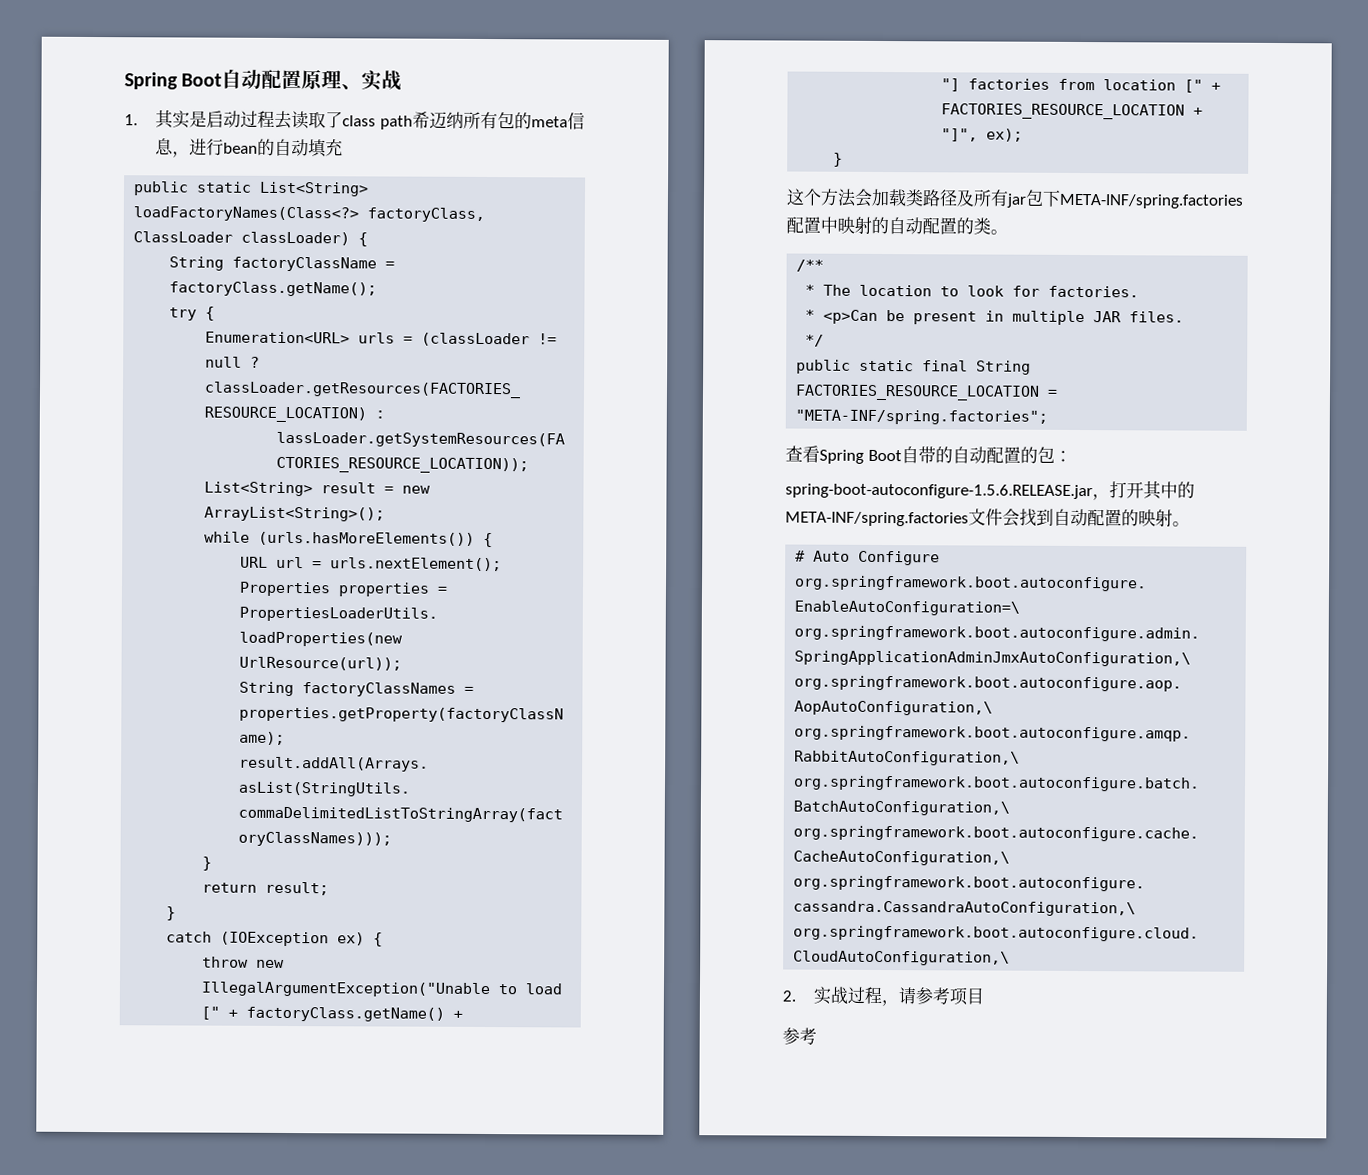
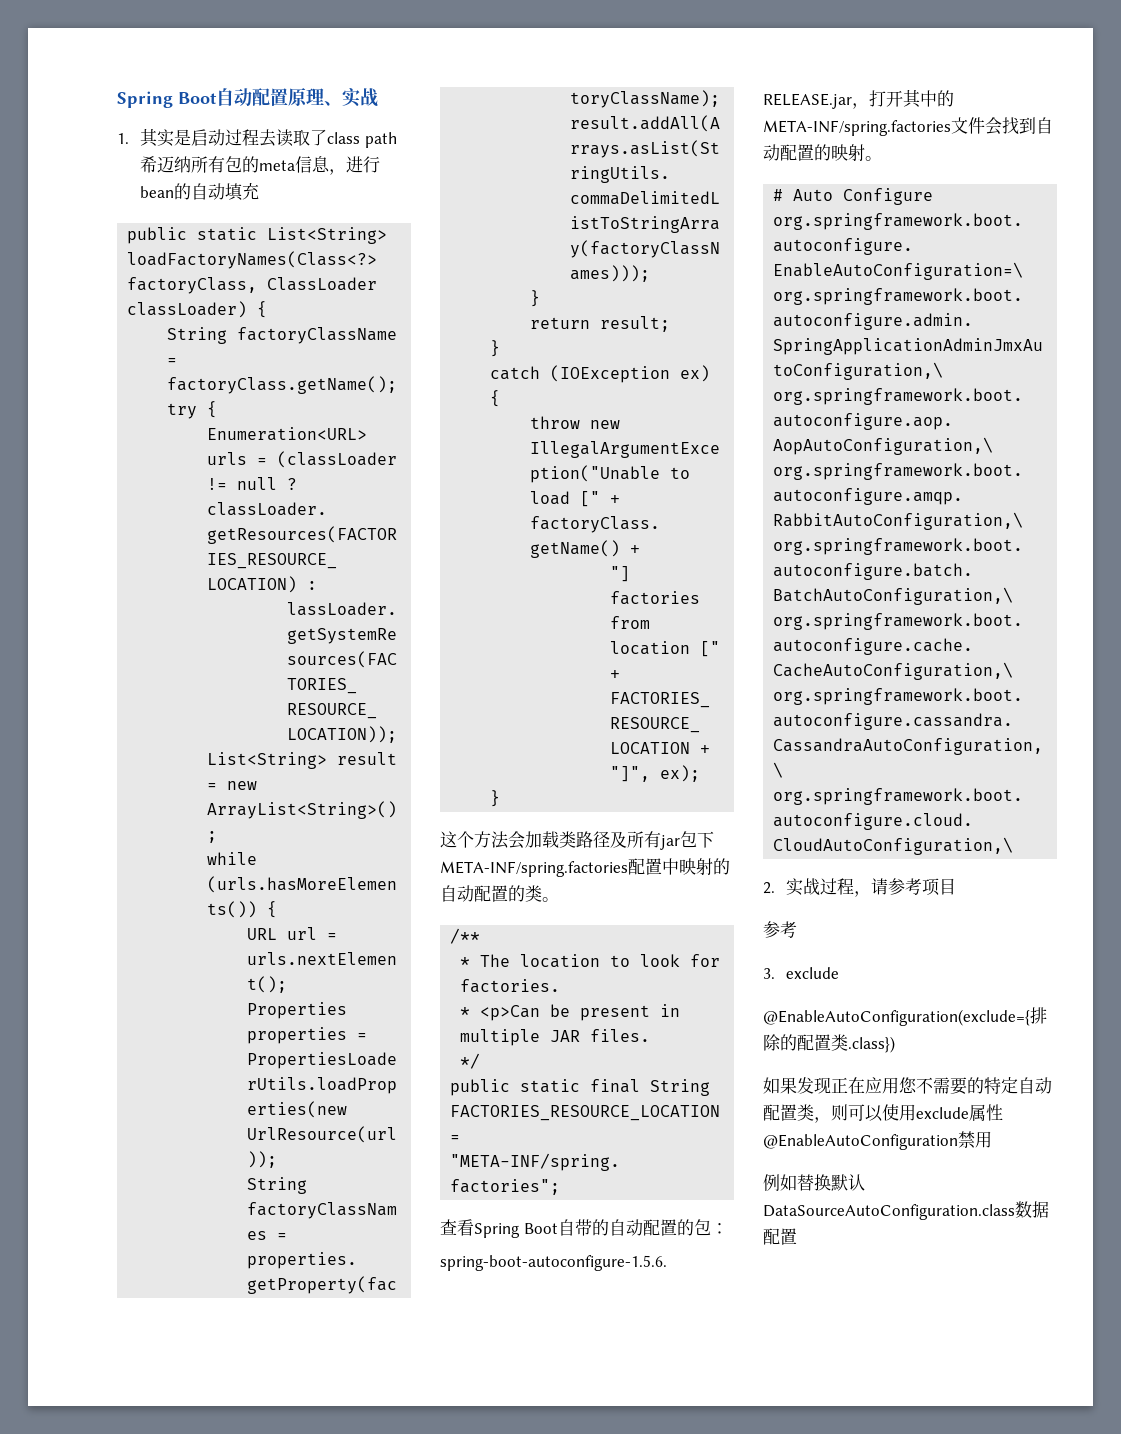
+ 3. exclude
+ @EnableAutoConfiguration(exclude={排除的配置类.class})
+ 如果发现正在应用您不需要的特定自动配置类，则可以使用exclude属性@EnableAutoConfiguration禁用
+ 例如替换默认DataSourceAutoConfiguration.class数据配置

